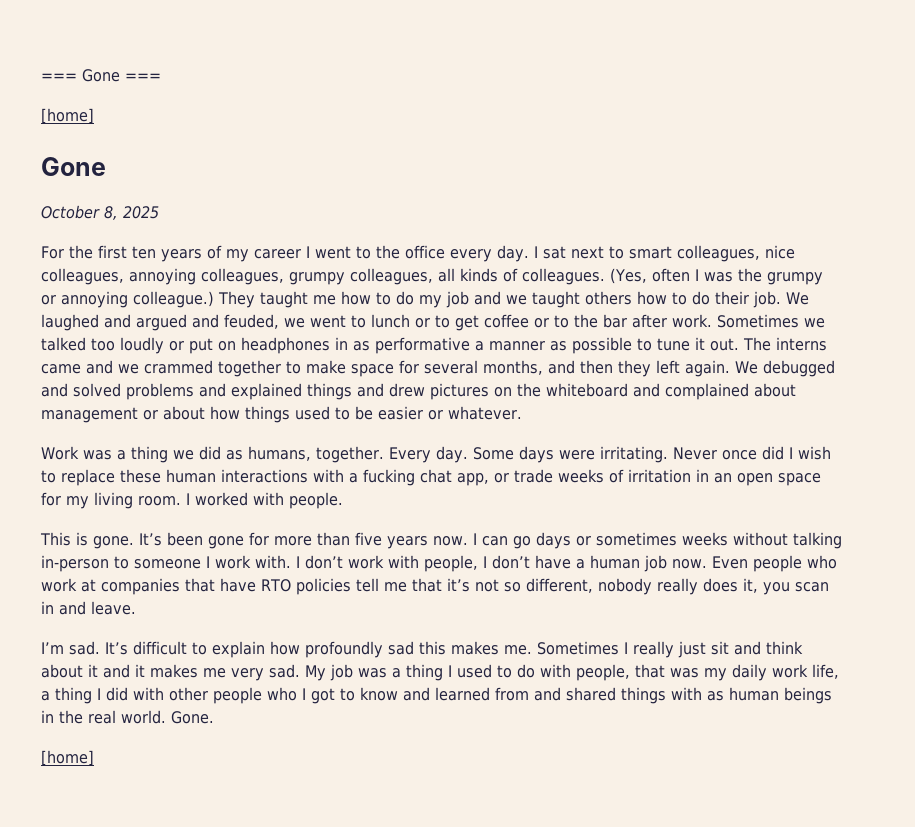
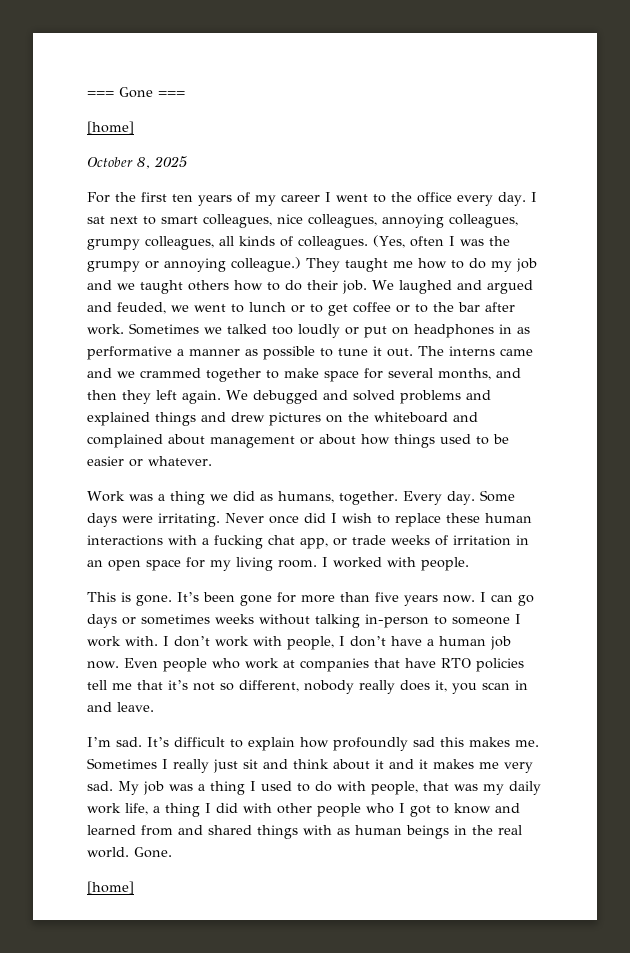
  === Gone ===
  [home]
- Gone

